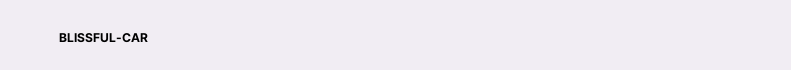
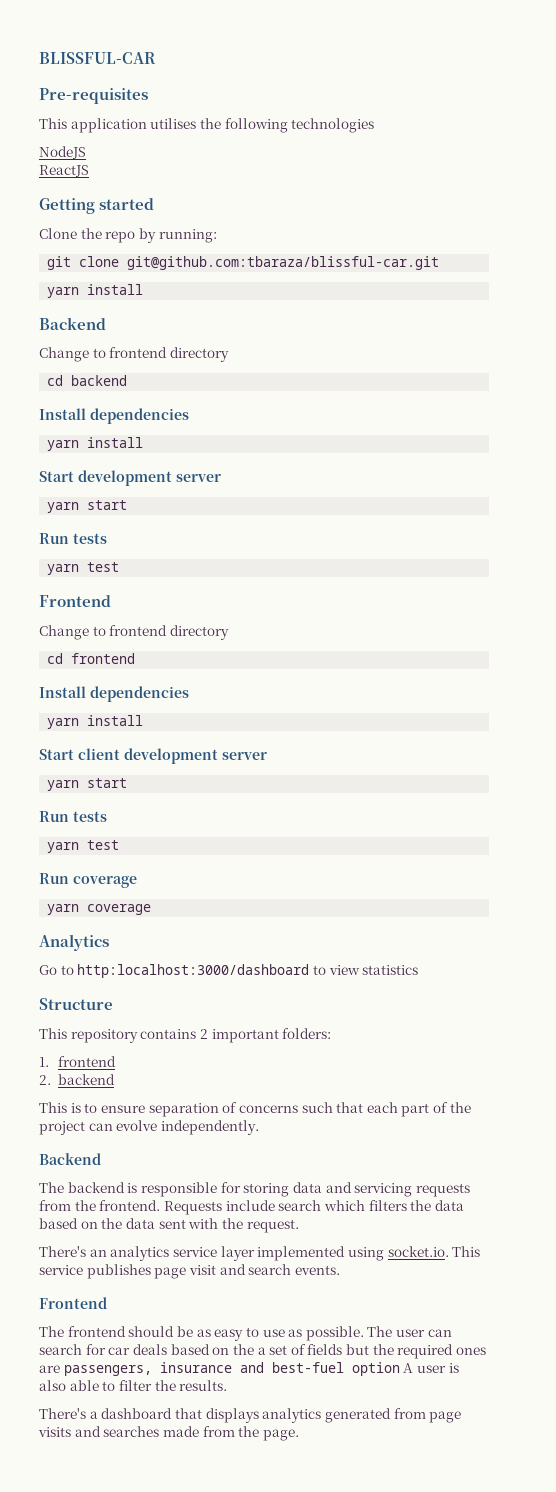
+ Pre-requisites
+ This application utilises the following technologies
+ NodeJS
+ ReactJS
+ Getting started
+ Clone the repo by running:
+ git clone git@github.com:tbaraza/blissful-car.git
+ yarn install
+ Backend
+ Change to frontend directory
+ cd backend
+ Install dependencies
+ yarn install
+ Start development server
+ yarn start
+ Run tests
+ yarn test
+ Frontend
+ Change to frontend directory
+ cd frontend
+ Install dependencies
+ yarn install
+ Start client development server
+ yarn start
+ Run tests
+ yarn test
+ Run coverage
+ yarn coverage
+ Analytics
+ Go to http:localhost:3000/dashboard to view statistics
+ Structure
+ This repository contains 2 important folders:
+ 1. frontend
+ 2. backend
+ This is to ensure separation of concerns such that each part of the project can evolve independently.
+ Backend
+ The backend is responsible for storing data and servicing requests from the frontend. Requests include search which filters the data based on the data sent with the request.
+ There's an analytics service layer implemented using socket.io. This service publishes page visit and search events.
+ Frontend
+ The frontend should be as easy to use as possible. The user can search for car deals based on the a set of fields but the required ones are passengers, insurance and best-fuel option A user is also able to filter the results.
+ There's a dashboard that displays analytics generated from page visits and searches made from the page.

